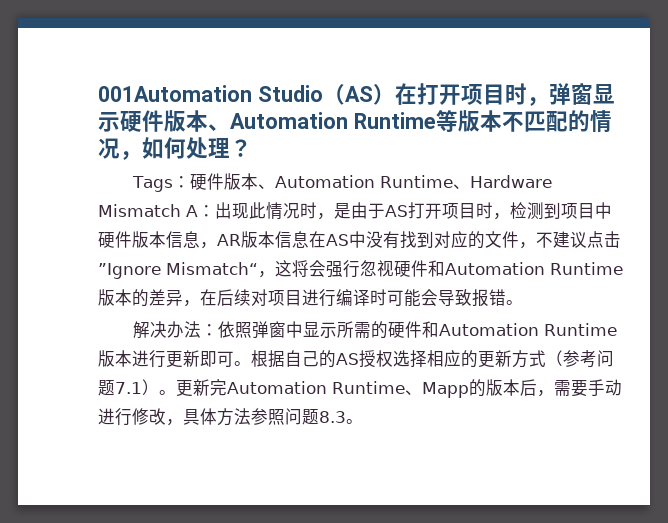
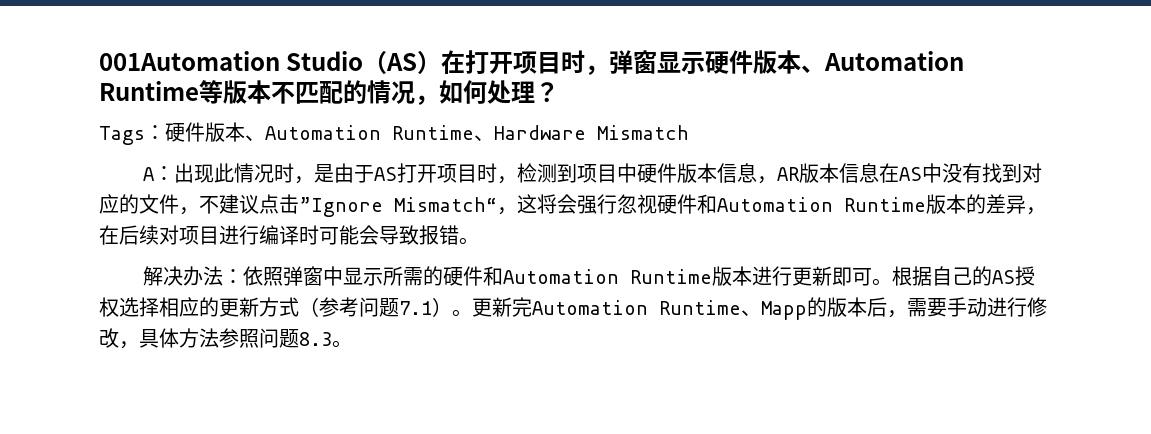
- Tags：硬件版本、Automation Runtime、Hardware Mismatch A：出现此情况时，是由于AS打开项目时，检测到项目中硬件版本信息，AR版本信息在AS中没有找到对应的文件，不建议点击”Ignore Mismatch“，这将会强行忽视硬件和Automation Runtime版本的差异，在后续对项目进行编译时可能会导致报错。
+ Tags：硬件版本、Automation Runtime、Hardware Mismatch
+ A：出现此情况时，是由于AS打开项目时，检测到项目中硬件版本信息，AR版本信息在AS中没有找到对应的文件，不建议点击”Ignore Mismatch“，这将会强行忽视硬件和Automation Runtime版本的差异，在后续对项目进行编译时可能会导致报错。

